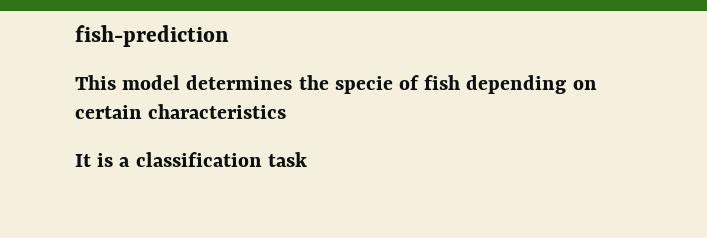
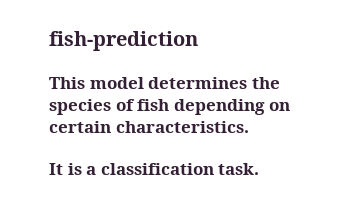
- This model determines the specie of fish depending on certain characteristics
+ This model determines the species of fish depending on certain characteristics.
- It is a classification task
+ It is a classification task.

